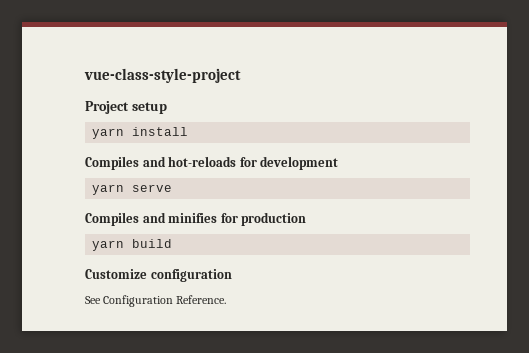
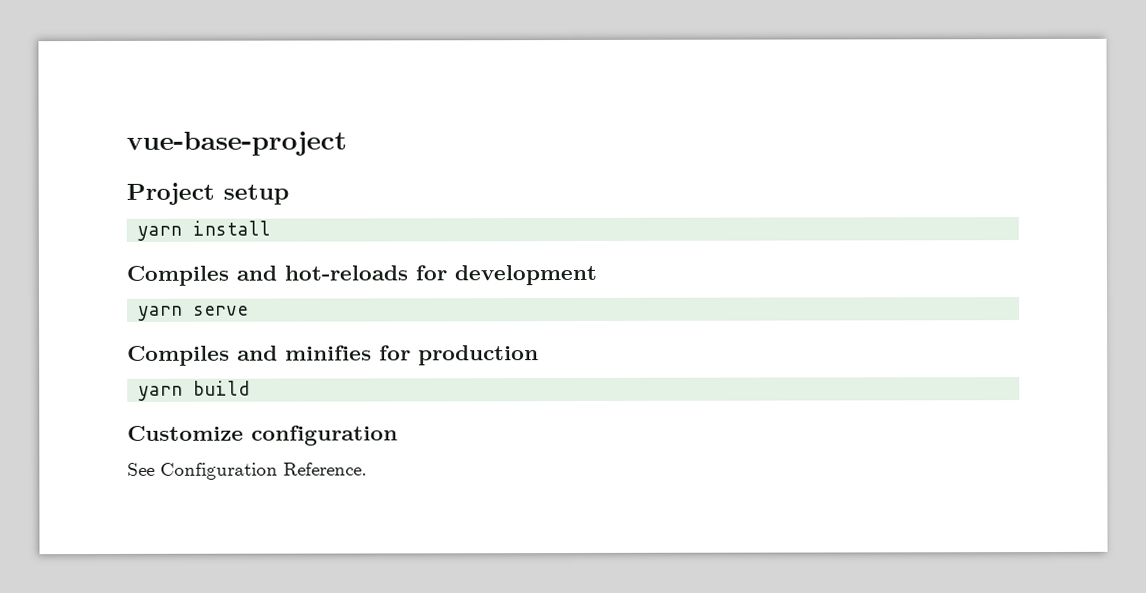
- vue-class-style-project
+ vue-base-project

